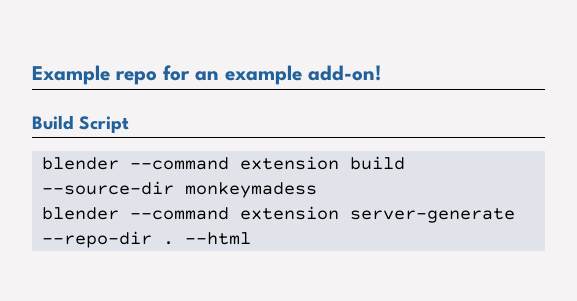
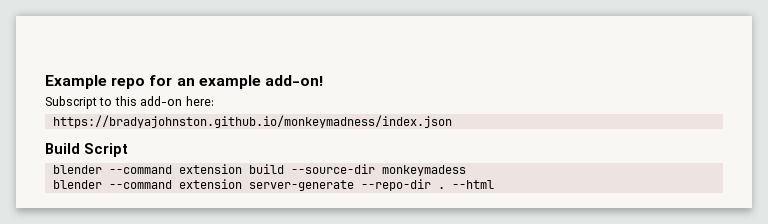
+ Subscript to this add-on here:
+ https://bradyajohnston.github.io/monkeymadness/index.json

